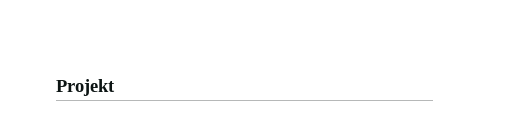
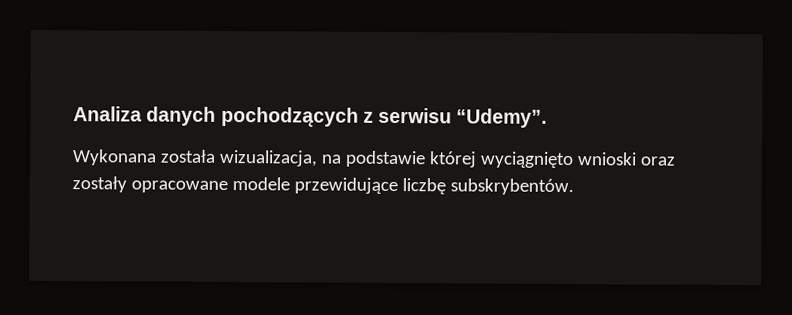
- Projekt
+ Analiza danych pochodzących z serwisu “Udemy”.
+ Wykonana została wizualizacja, na podstawie której wyciągnięto wnioski oraz zostały opracowane modele przewidujące liczbę subskrybentów.

